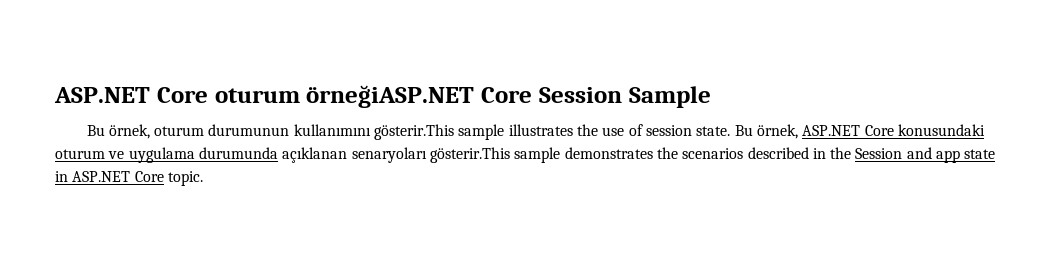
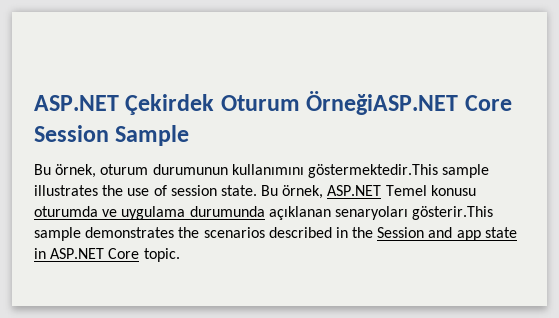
- ASP.NET Core oturum örneğiASP.NET Core Session Sample
+ ASP.NET Çekirdek Oturum ÖrneğiASP.NET Core Session Sample
- Bu örnek, oturum durumunun kullanımını gösterir.This sample illustrates the use of session state.
+ Bu örnek, oturum durumunun kullanımını göstermektedir.This sample illustrates the use of session state.
- Bu örnek, ASP.NET Core konusundaki oturum ve uygulama durumunda açıklanan senaryoları gösterir.This sample demonstrates the scenarios described in the Session and app state in ASP.NET Core topic.
+ Bu örnek, ASP.NET Temel konusu oturumda ve uygulama durumunda açıklanan senaryoları gösterir.This sample demonstrates the scenarios described in the Session and app state in ASP.NET Core topic.

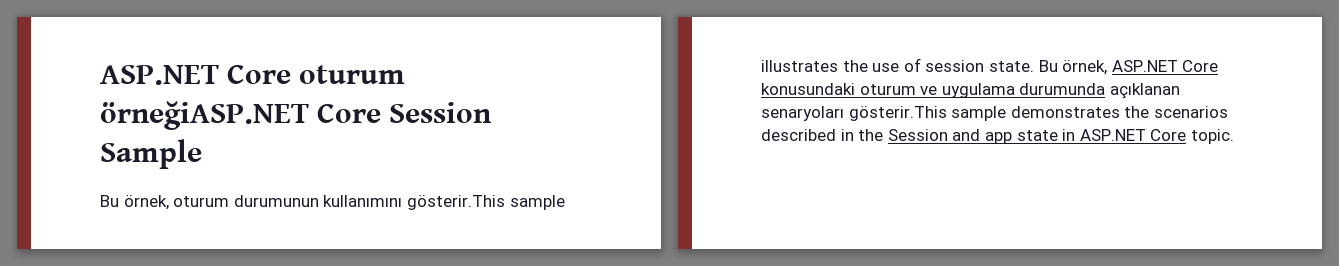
- ASP.NET Çekirdek Oturum ÖrneğiASP.NET Core Session Sample
+ ASP.NET Core oturum örneğiASP.NET Core Session Sample
- Bu örnek, oturum durumunun kullanımını göstermektedir.This sample illustrates the use of session state.
+ Bu örnek, oturum durumunun kullanımını gösterir.This sample illustrates the use of session state.
- Bu örnek, ASP.NET Temel konusu oturumda ve uygulama durumunda açıklanan senaryoları gösterir.This sample demonstrates the scenarios described in the Session and app state in ASP.NET Core topic.
+ Bu örnek, ASP.NET Core konusundaki oturum ve uygulama durumunda açıklanan senaryoları gösterir.This sample demonstrates the scenarios described in the Session and app state in ASP.NET Core topic.

